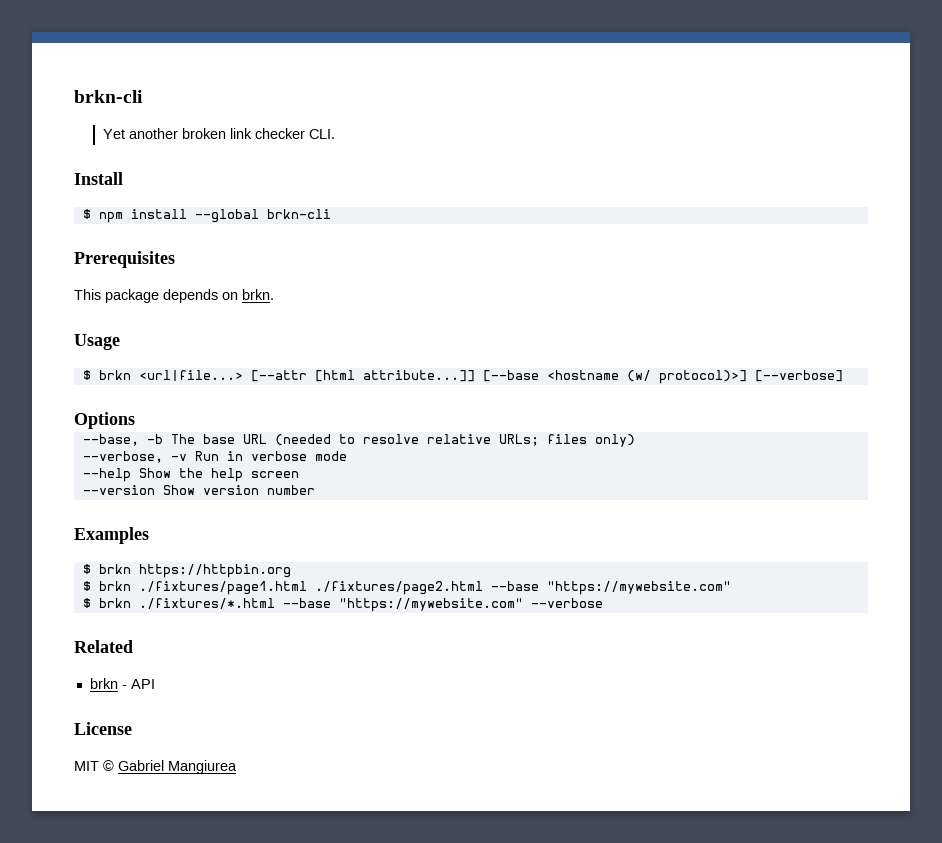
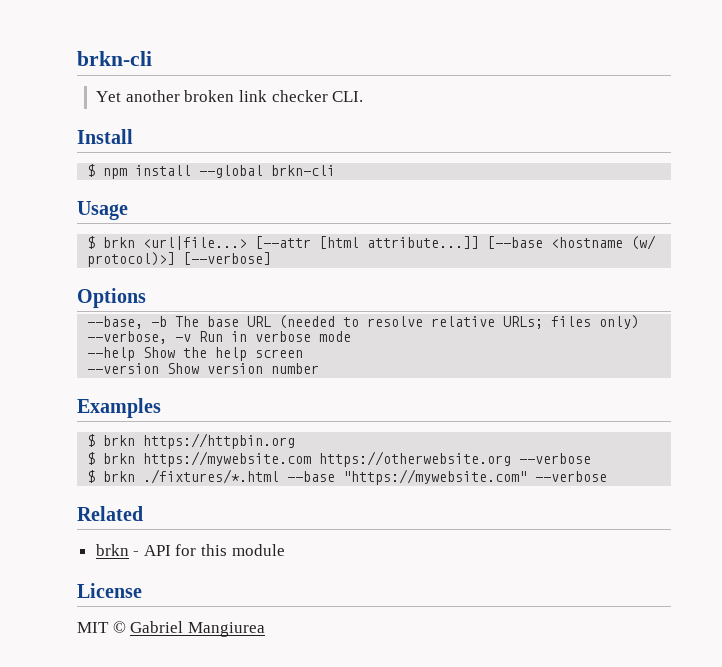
- Prerequisites
- This package depends on brkn.
- $ brkn ./fixtures/page1.html ./fixtures/page2.html --base "https://mywebsite.com"
+ $ brkn https://mywebsite.com https://otherwebsite.org --verbose
- brkn - API
+ brkn - API for this module

